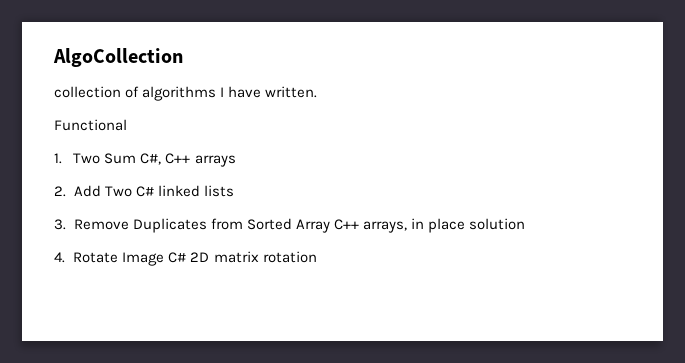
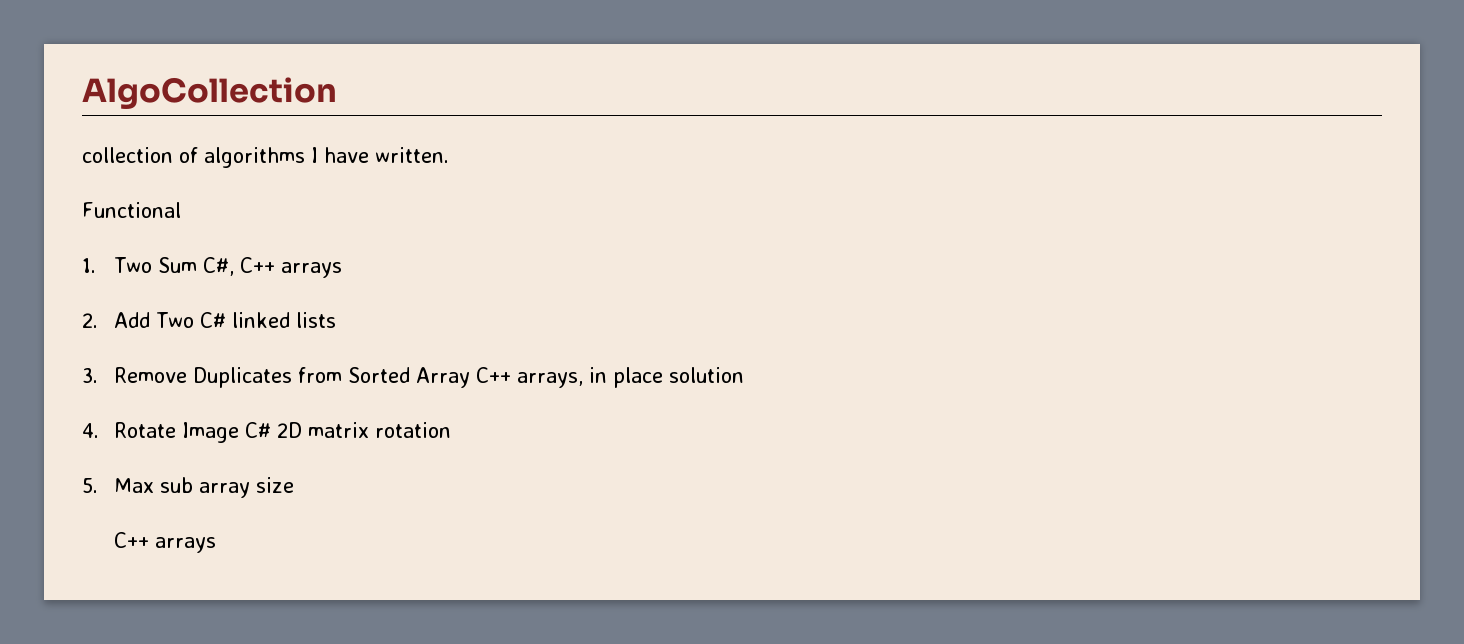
+ 5. Max sub array size
+ C++ arrays

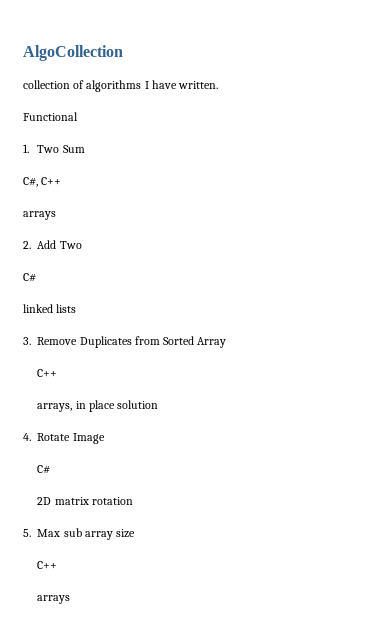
- 1. Two Sum C#, C++ arrays
+ 1. Two Sum
+ C#, C++
+ arrays
- 2. Add Two C# linked lists
+ 2. Add Two
+ C#
+ linked lists
- 3. Remove Duplicates from Sorted Array C++ arrays, in place solution
+ 3. Remove Duplicates from Sorted Array
+ C++
+ arrays, in place solution
- 4. Rotate Image C# 2D matrix rotation
+ 4. Rotate Image
+ C#
+ 2D matrix rotation
  5. Max sub array size
- C++ arrays
+ C++
+ arrays

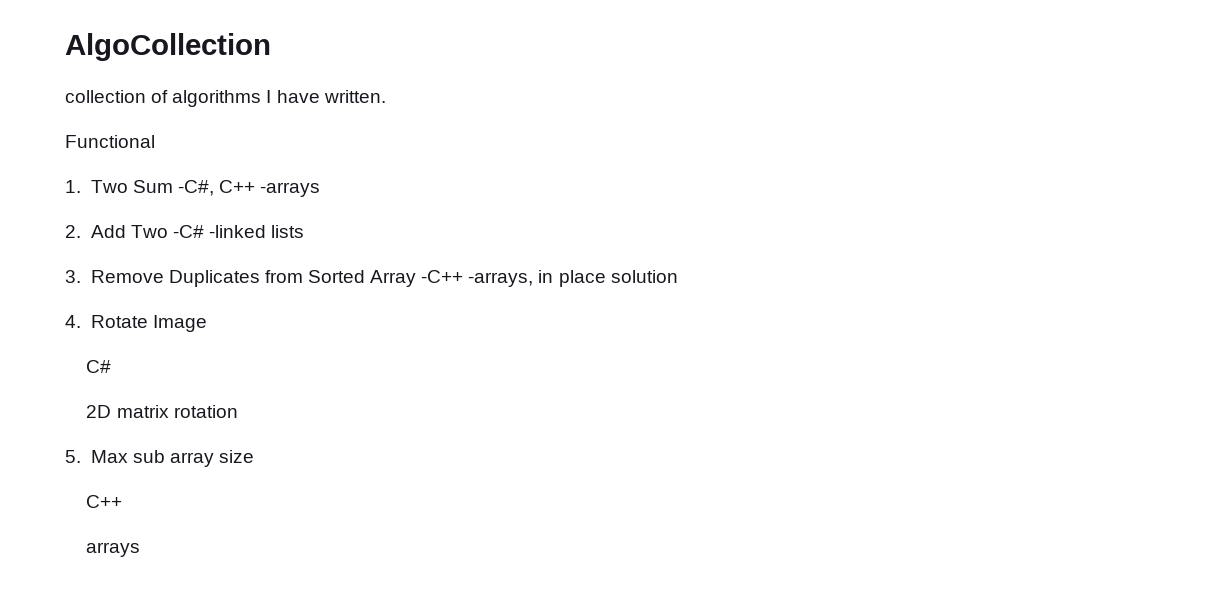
- 1. Two Sum
- C#, C++
- arrays
+ 1. Two Sum -C#, C++ -arrays
- 2. Add Two
- C#
- linked lists
+ 2. Add Two -C# -linked lists
- 3. Remove Duplicates from Sorted Array
- C++
- arrays, in place solution
+ 3. Remove Duplicates from Sorted Array -C++ -arrays, in place solution

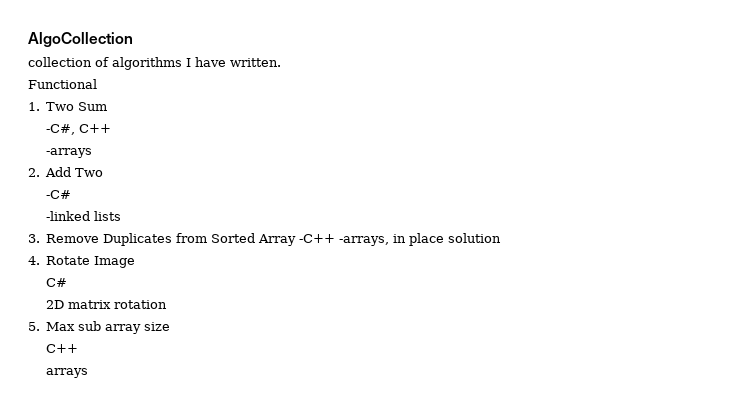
- 1. Two Sum -C#, C++ -arrays
+ 1. Two Sum
+ -C#, C++
+ -arrays
- 2. Add Two -C# -linked lists
+ 2. Add Two
+ -C#
+ -linked lists

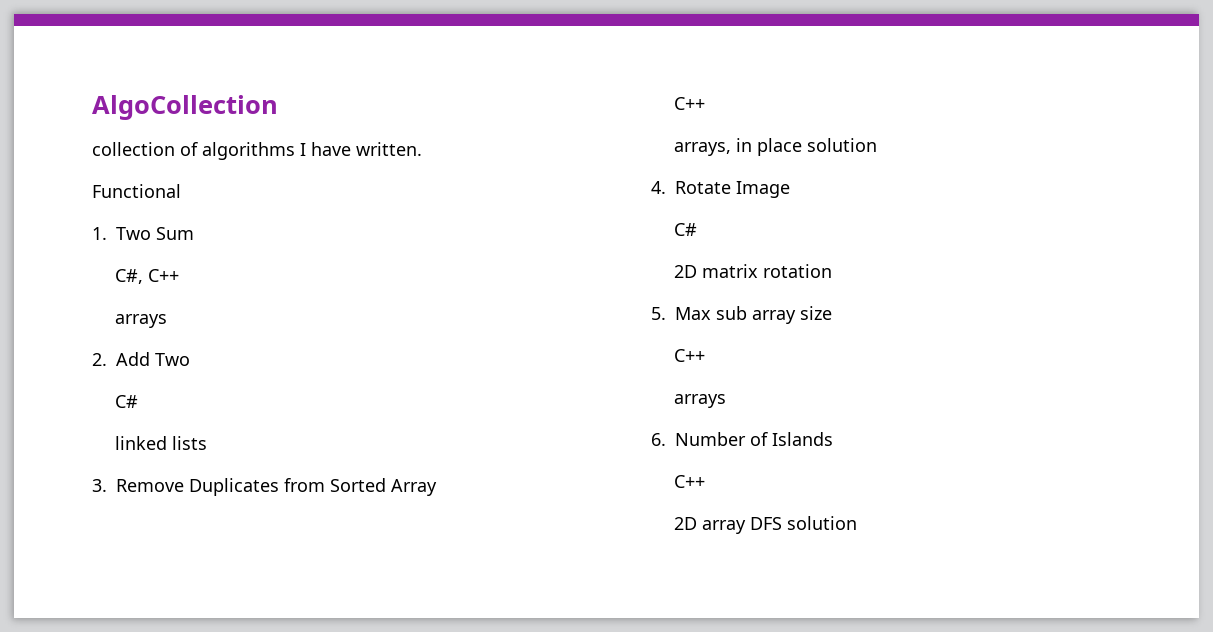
- -C#, C++
- -arrays
+ C#, C++
+ arrays
  2. Add Two
- -C#
- -linked lists
+ C#
+ linked lists
- 3. Remove Duplicates from Sorted Array -C++ -arrays, in place solution
+ 3. Remove Duplicates from Sorted Array
+ C++
+ arrays, in place solution
+ 6. Number of Islands
+ C++
+ 2D array DFS solution

